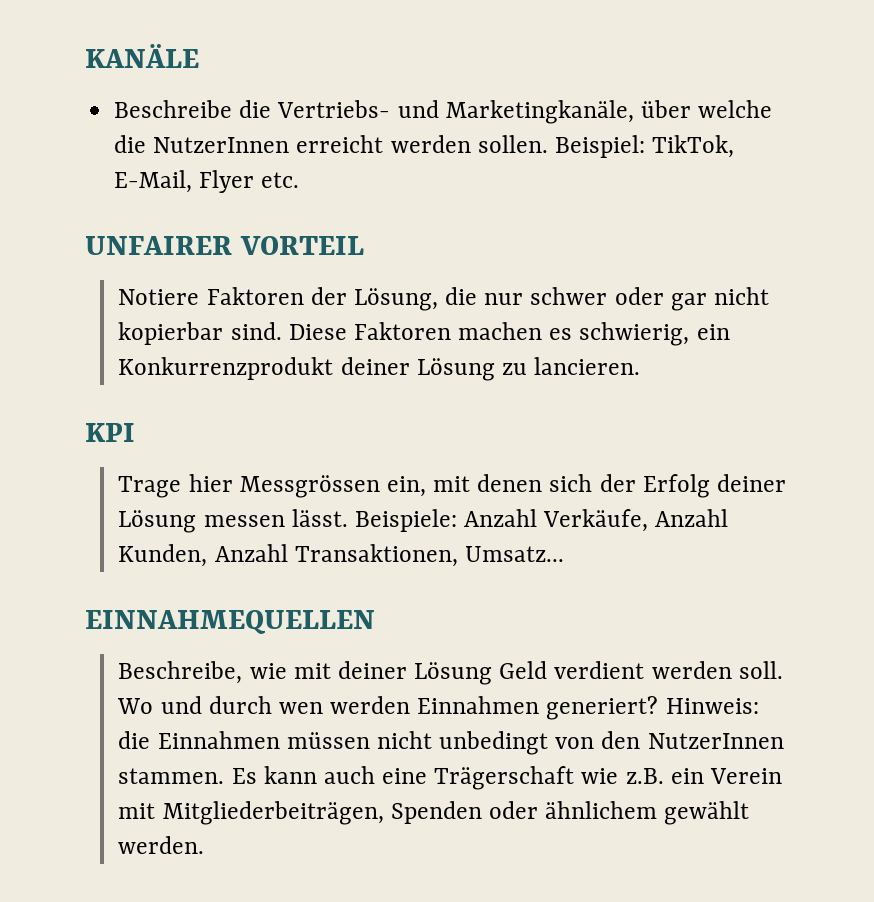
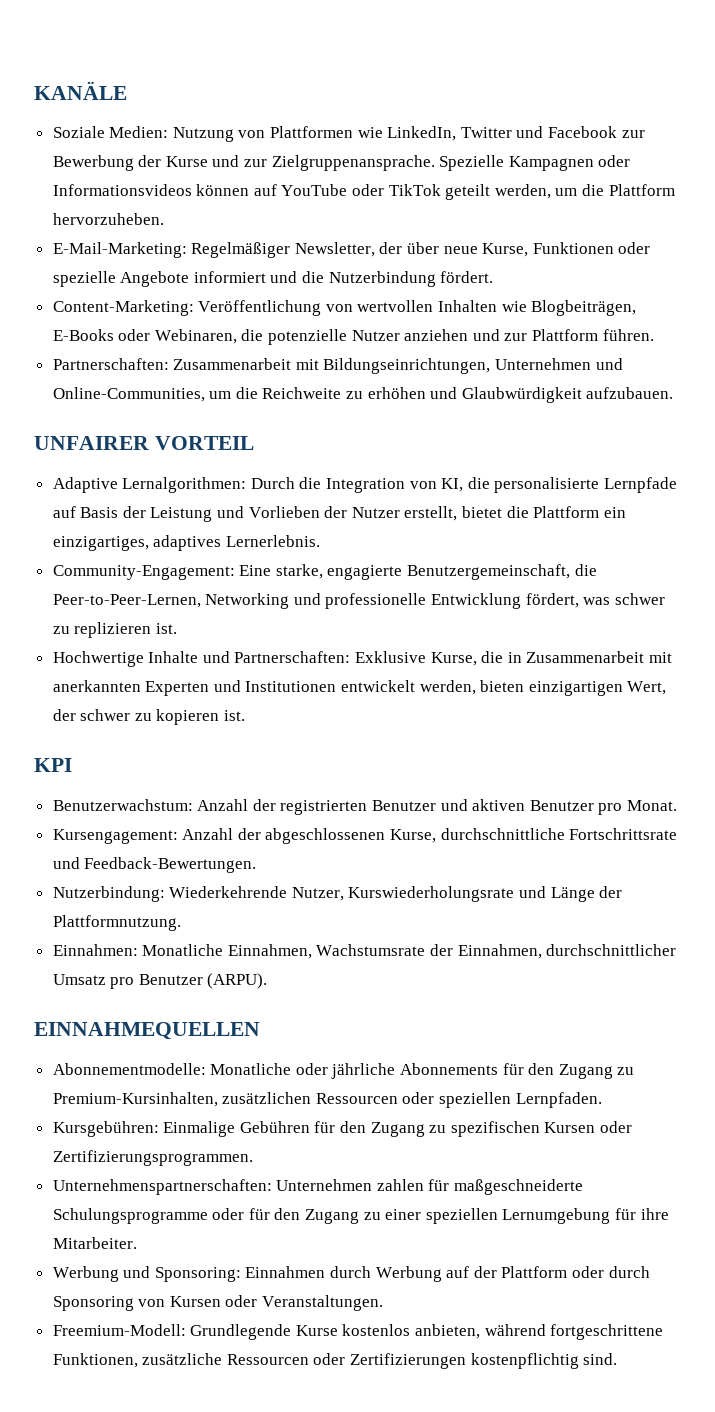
- Beschreibe die Vertriebs- und Marketingkanäle, über welche die NutzerInnen erreicht werden sollen. Beispiel: TikTok, E-Mail, Flyer etc.
+ Soziale Medien: Nutzung von Plattformen wie LinkedIn, Twitter und Facebook zur Bewerbung der Kurse und zur Zielgruppenansprache. Spezielle Kampagnen oder Informationsvideos können auf YouTube oder TikTok geteilt werden, um die Plattform hervorzuheben.
+ E-Mail-Marketing: Regelmäßiger Newsletter, der über neue Kurse, Funktionen oder spezielle Angebote informiert und die Nutzerbindung fördert.
+ Content-Marketing: Veröffentlichung von wertvollen Inhalten wie Blogbeiträgen, E-Books oder Webinaren, die potenzielle Nutzer anziehen und zur Plattform führen.
+ Partnerschaften: Zusammenarbeit mit Bildungseinrichtungen, Unternehmen und Online-Communities, um die Reichweite zu erhöhen und Glaubwürdigkeit aufzubauen.
  UNFAIRER VORTEIL
- Notiere Faktoren der Lösung, die nur schwer oder gar nicht kopierbar sind. Diese Faktoren machen es schwierig, ein Konkurrenzprodukt deiner Lösung zu lancieren.
+ Adaptive Lernalgorithmen: Durch die Integration von KI, die personalisierte Lernpfade auf Basis der Leistung und Vorlieben der Nutzer erstellt, bietet die Plattform ein einzigartiges, adaptives Lernerlebnis.
+ Community-Engagement: Eine starke, engagierte Benutzergemeinschaft, die Peer-to-Peer-Lernen, Networking und professionelle Entwicklung fördert, was schwer zu replizieren ist.
+ Hochwertige Inhalte und Partnerschaften: Exklusive Kurse, die in Zusammenarbeit mit anerkannten Experten und Institutionen entwickelt werden, bieten einzigartigen Wert, der schwer zu kopieren ist.
  KPI
- Trage hier Messgrössen ein, mit denen sich der Erfolg deiner Lösung messen lässt. Beispiele: Anzahl Verkäufe, Anzahl Kunden, Anzahl Transaktionen, Umsatz...
+ Benutzerwachstum: Anzahl der registrierten Benutzer und aktiven Benutzer pro Monat.
+ Kursengagement: Anzahl der abgeschlossenen Kurse, durchschnittliche Fortschrittsrate und Feedback-Bewertungen.
+ Nutzerbindung: Wiederkehrende Nutzer, Kurswiederholungsrate und Länge der Plattformnutzung.
+ Einnahmen: Monatliche Einnahmen, Wachstumsrate der Einnahmen, durchschnittlicher Umsatz pro Benutzer (ARPU).
  EINNAHMEQUELLEN
- Beschreibe, wie mit deiner Lösung Geld verdient werden soll. Wo und durch wen werden Einnahmen generiert? Hinweis: die Einnahmen müssen nicht unbedingt von den NutzerInnen stammen. Es kann auch eine Trägerschaft wie z.B. ein Verein mit Mitgliederbeiträgen, Spenden oder ähnlichem gewählt werden.
+ Abonnementmodelle: Monatliche oder jährliche Abonnements für den Zugang zu Premium-Kursinhalten, zusätzlichen Ressourcen oder speziellen Lernpfaden.
+ Kursgebühren: Einmalige Gebühren für den Zugang zu spezifischen Kursen oder Zertifizierungsprogrammen.
+ Unternehmenspartnerschaften: Unternehmen zahlen für maßgeschneiderte Schulungsprogramme oder für den Zugang zu einer speziellen Lernumgebung für ihre Mitarbeiter.
+ Werbung und Sponsoring: Einnahmen durch Werbung auf der Plattform oder durch Sponsoring von Kursen oder Veranstaltungen.
+ Freemium-Modell: Grundlegende Kurse kostenlos anbieten, während fortgeschrittene Funktionen, zusätzliche Ressourcen oder Zertifizierungen kostenpflichtig sind.

